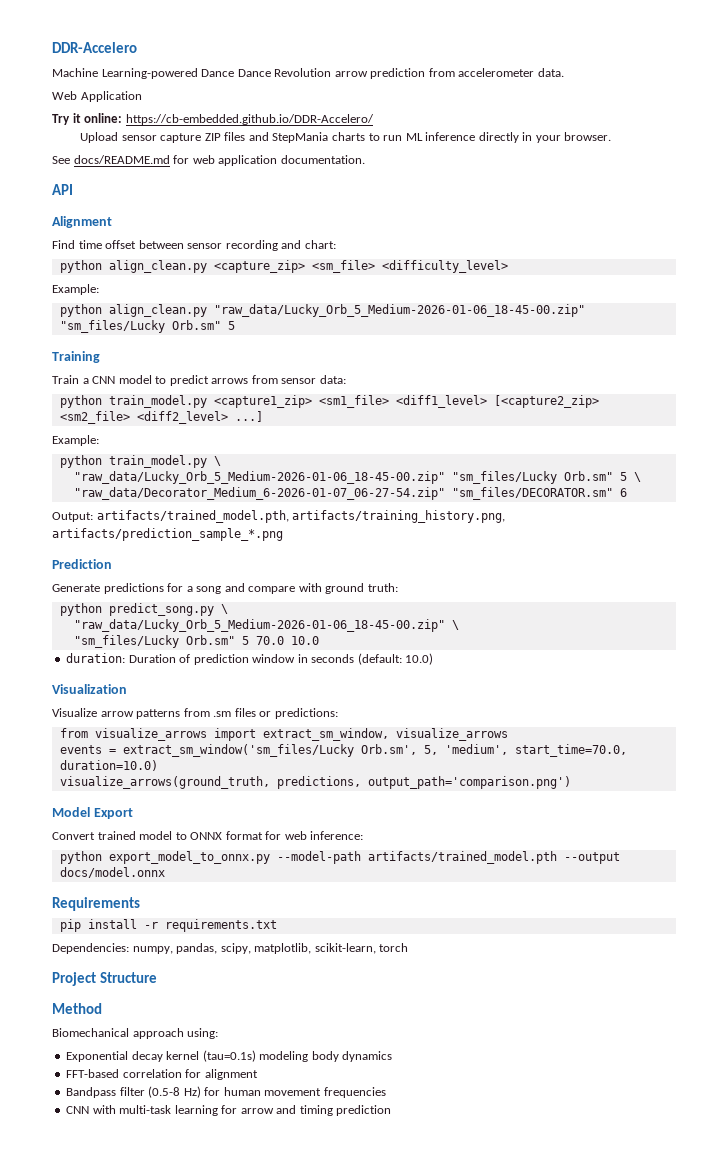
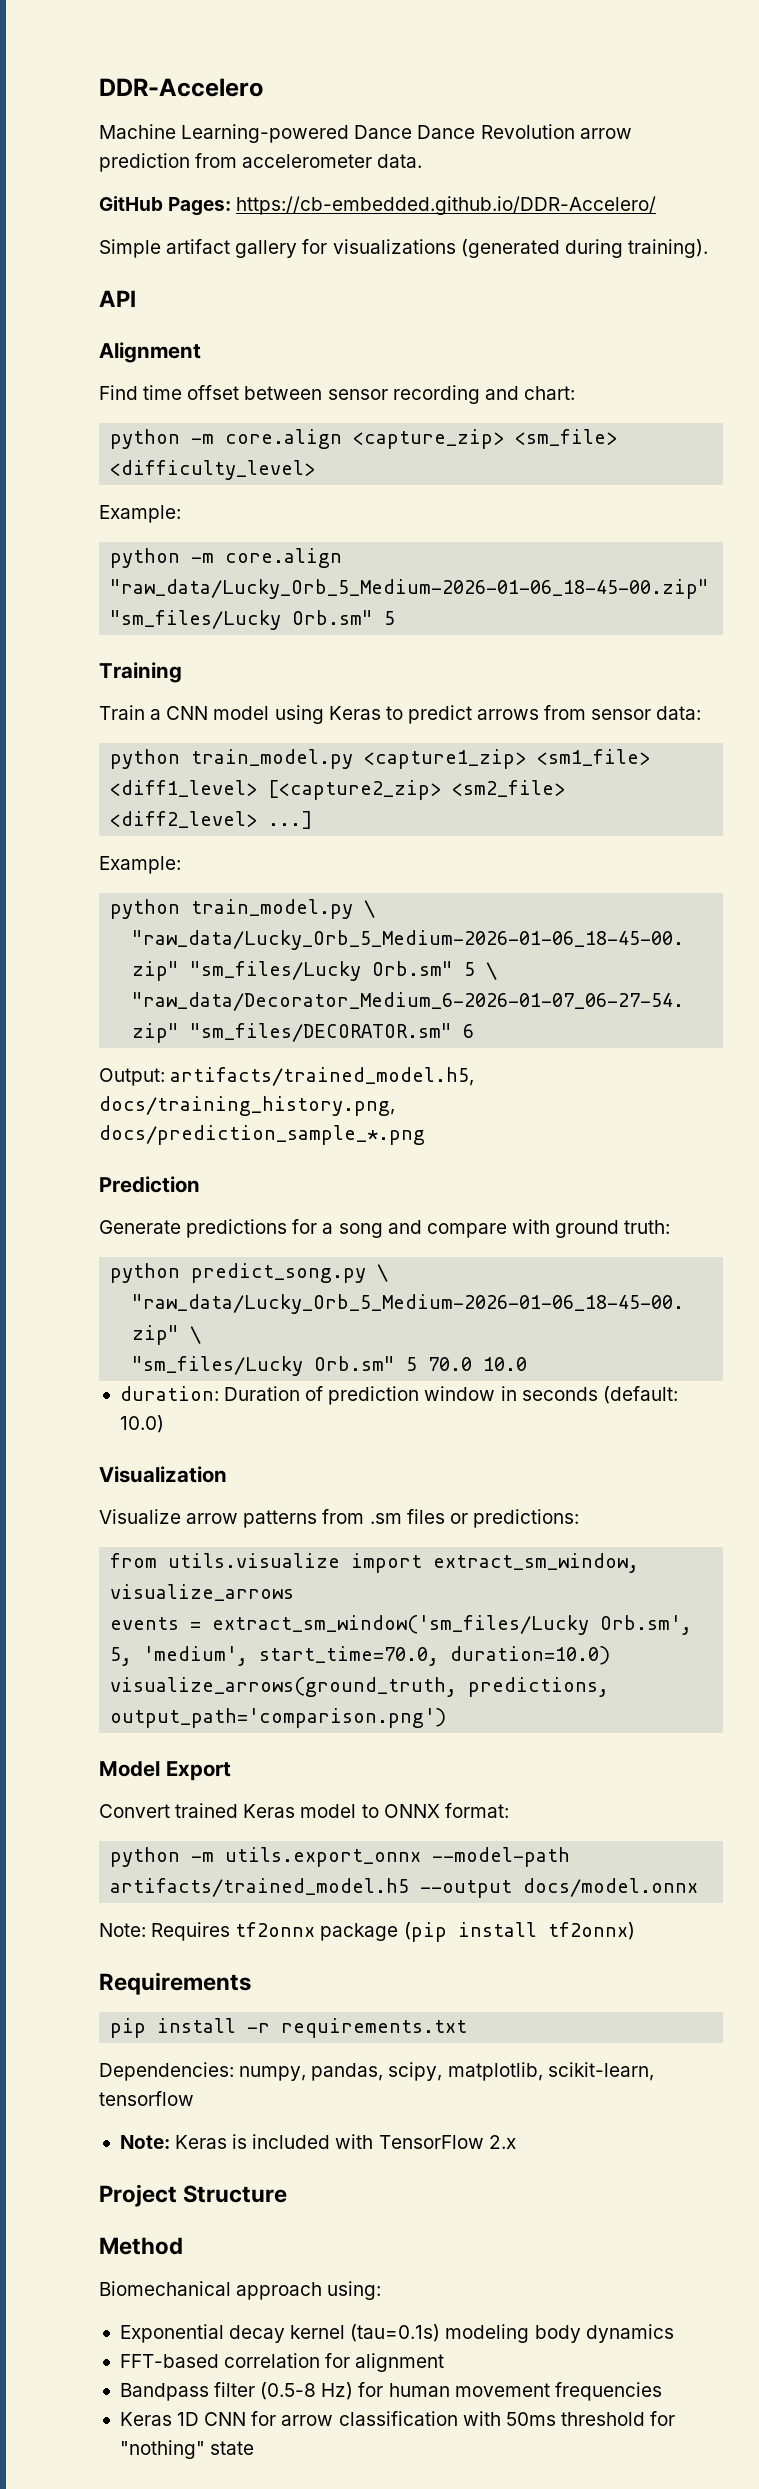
- Web Application
- Try it online: https://cb-embedded.github.io/DDR-Accelero/
- Upload sensor capture ZIP files and StepMania charts to run ML inference directly in your browser.
- See docs/README.md for web application documentation.
+ GitHub Pages: https://cb-embedded.github.io/DDR-Accelero/
+ Simple artifact gallery for visualizations (generated during training).
- python align_clean.py <capture_zip> <sm_file> <difficulty_level>
+ python -m core.align <capture_zip> <sm_file> <difficulty_level>
- python align_clean.py "raw_data/Lucky_Orb_5_Medium-2026-01-06_18-45-00.zip" "sm_files/Lucky Orb.sm" 5
+ python -m core.align "raw_data/Lucky_Orb_5_Medium-2026-01-06_18-45-00.zip" "sm_files/Lucky Orb.sm" 5
- Train a CNN model to predict arrows from sensor data:
+ Train a CNN model using Keras to predict arrows from sensor data:
- Output: artifacts/trained_model.pth, artifacts/training_history.png, artifacts/prediction_sample_*.png
+ Output: artifacts/trained_model.h5, docs/training_history.png, docs/prediction_sample_*.png
- from visualize_arrows import extract_sm_window, visualize_arrows
+ from utils.visualize import extract_sm_window, visualize_arrows
- Convert trained model to ONNX format for web inference:
- python export_model_to_onnx.py --model-path artifacts/trained_model.pth --output docs/model.onnx
+ Convert trained Keras model to ONNX format:
+ python -m utils.export_onnx --model-path artifacts/trained_model.h5 --output docs/model.onnx
+ Note: Requires tf2onnx package (pip install tf2onnx)
- Dependencies: numpy, pandas, scipy, matplotlib, scikit-learn, torch
+ Dependencies: numpy, pandas, scipy, matplotlib, scikit-learn, tensorflow
+ Note: Keras is included with TensorFlow 2.x
- CNN with multi-task learning for arrow and timing prediction
+ Keras 1D CNN for arrow classification with 50ms threshold for "nothing" state

